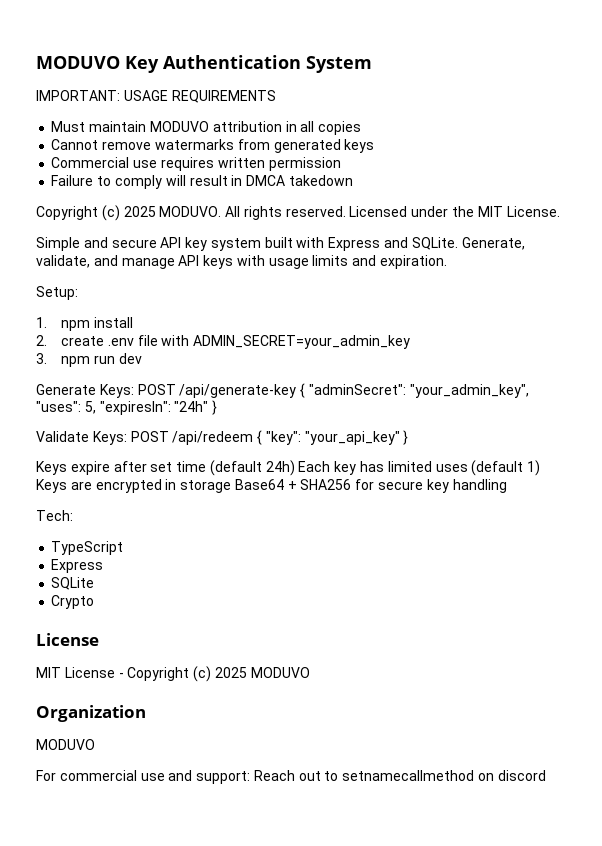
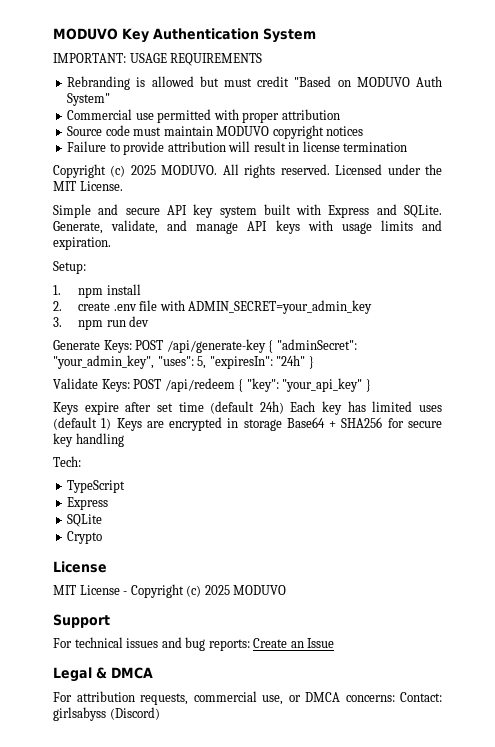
- Must maintain MODUVO attribution in all copies
- Cannot remove watermarks from generated keys
- Commercial use requires written permission
+ Rebranding is allowed but must credit "Based on MODUVO Auth System"
+ Commercial use permitted with proper attribution
+ Source code must maintain MODUVO copyright notices
- Failure to comply will result in DMCA takedown
+ Failure to provide attribution will result in license termination
- Organization
- MODUVO
- For commercial use and support: Reach out to setnamecallmethod on discord
+ Support
+ For technical issues and bug reports: Create an Issue
+ Legal & DMCA
+ For attribution requests, commercial use, or DMCA concerns: Contact: girlsabyss (Discord)

